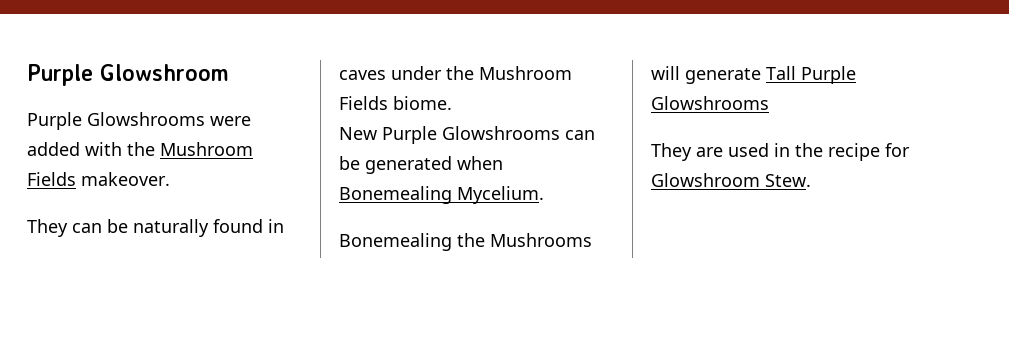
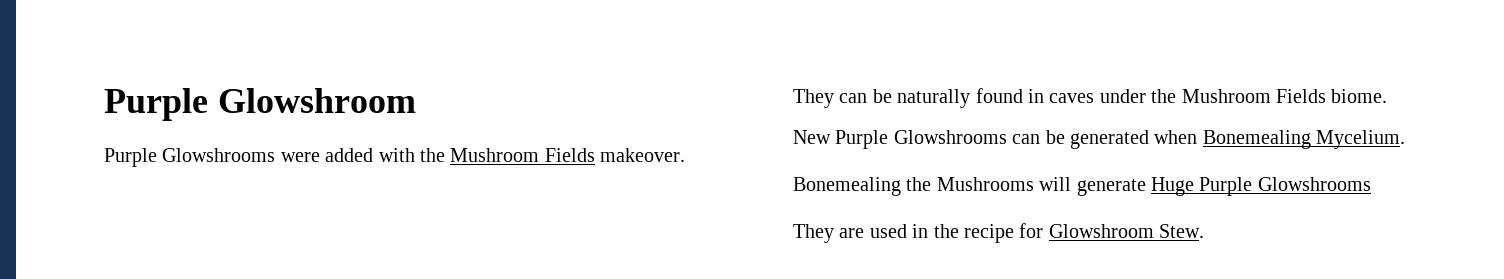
- Bonemealing the Mushrooms will generate Tall Purple Glowshrooms
+ Bonemealing the Mushrooms will generate Huge Purple Glowshrooms

